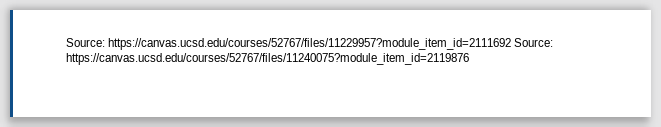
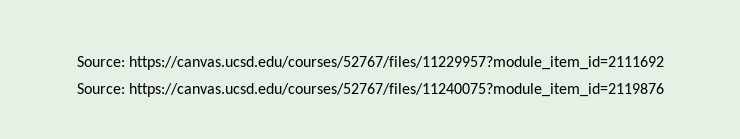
- Source: https://canvas.ucsd.edu/courses/52767/files/11229957?module_item_id=2111692 Source: https://canvas.ucsd.edu/courses/52767/files/11240075?module_item_id=2119876
+ Source: https://canvas.ucsd.edu/courses/52767/files/11229957?module_item_id=2111692
+ Source: https://canvas.ucsd.edu/courses/52767/files/11240075?module_item_id=2119876

